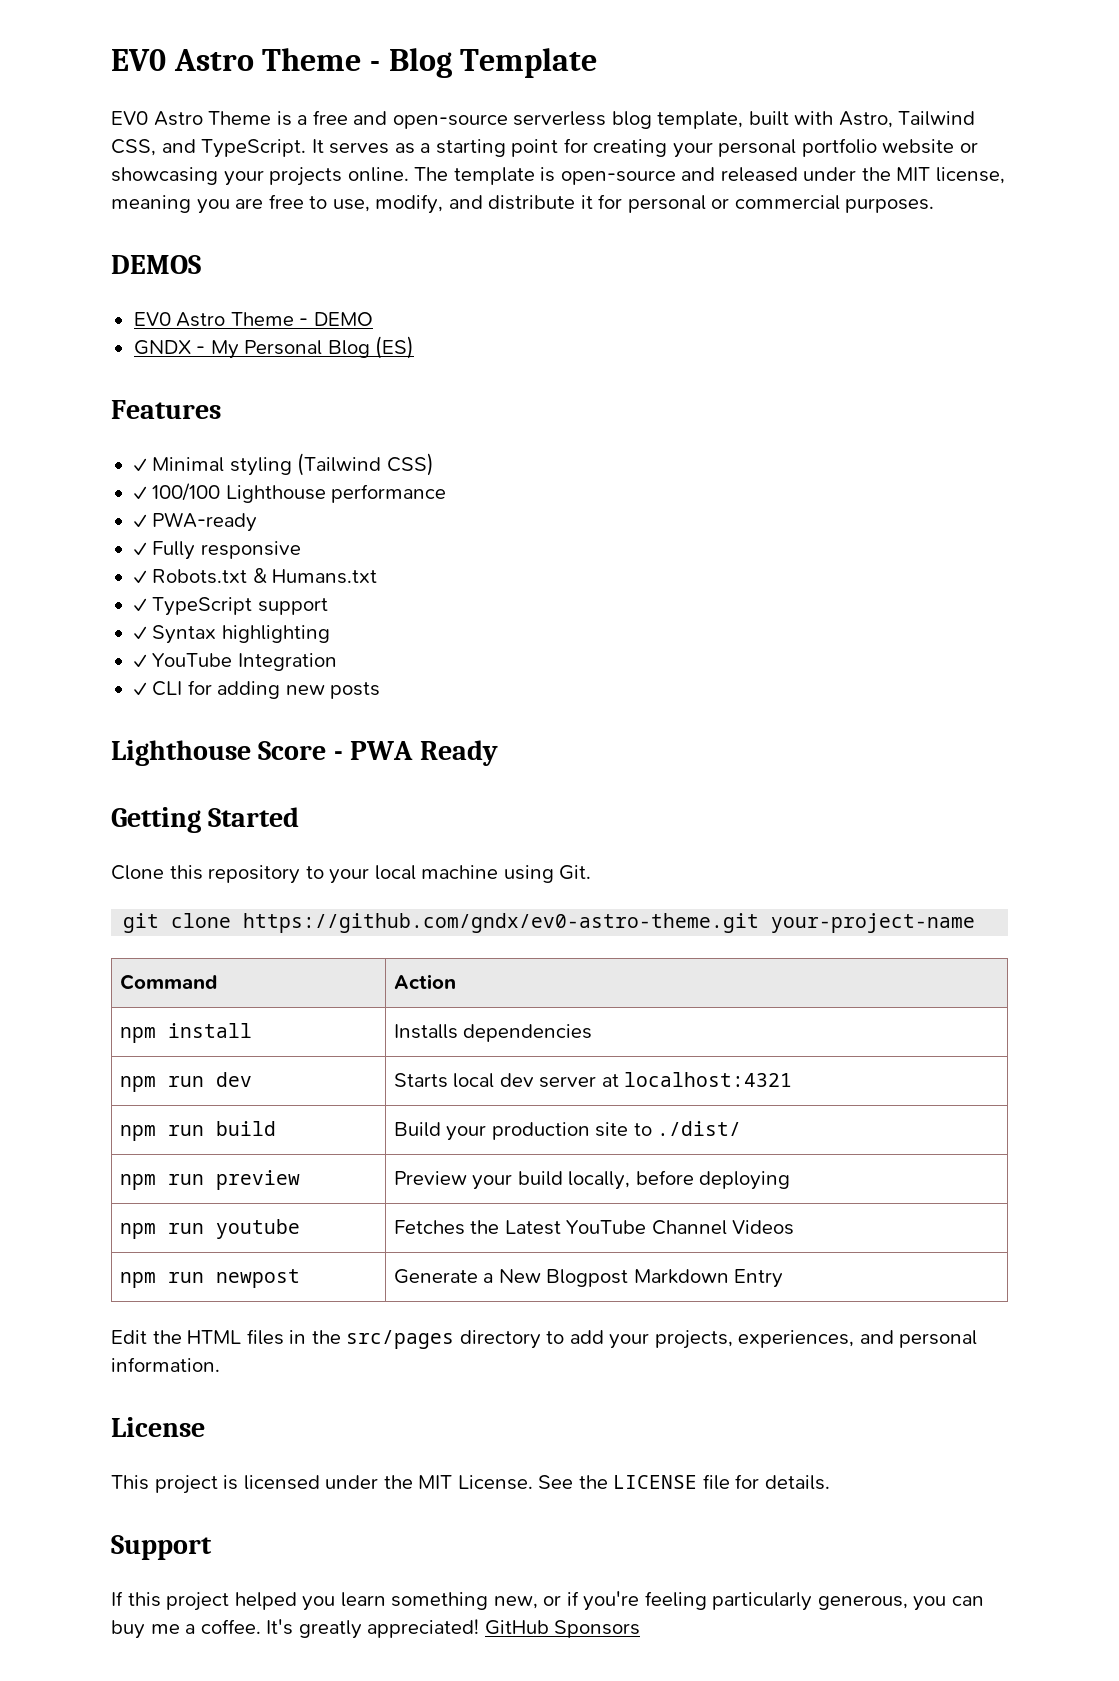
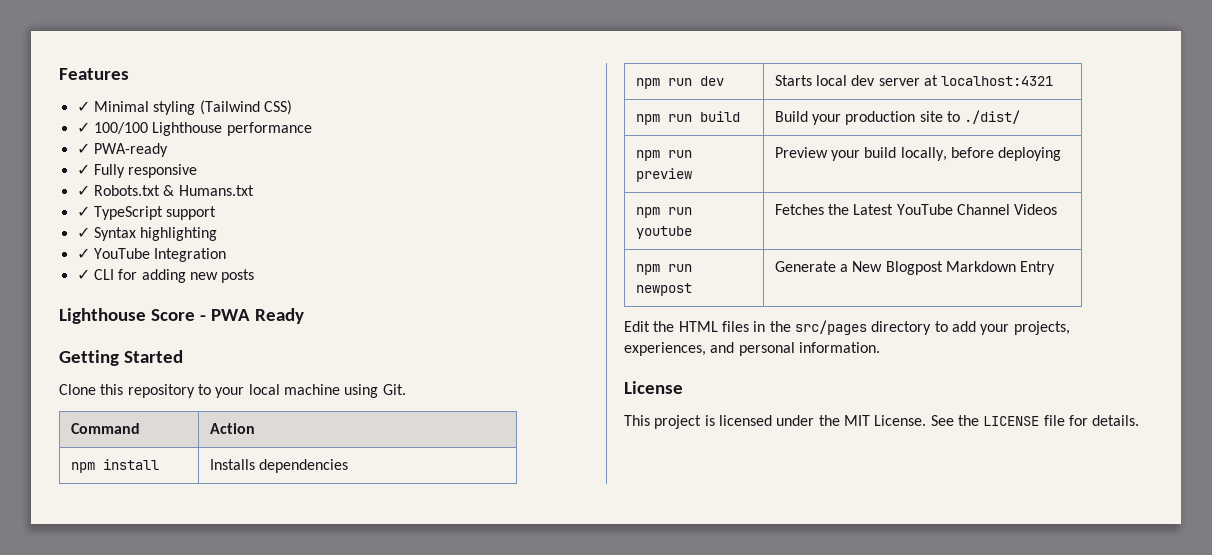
- EV0 Astro Theme - Blog Template
- EV0 Astro Theme is a free and open-source serverless blog template, built with Astro, Tailwind CSS, and TypeScript. It serves as a starting point for creating your personal portfolio website or showcasing your projects online. The template is open-source and released under the MIT license, meaning you are free to use, modify, and distribute it for personal or commercial purposes.
- DEMOS
- EV0 Astro Theme - DEMO
- GNDX - My Personal Blog (ES)
- git clone https://github.com/gndx/ev0-astro-theme.git your-project-name
- Support
- If this project helped you learn something new, or if you're feeling particularly generous, you can buy me a coffee. It's greatly appreciated! GitHub Sponsors

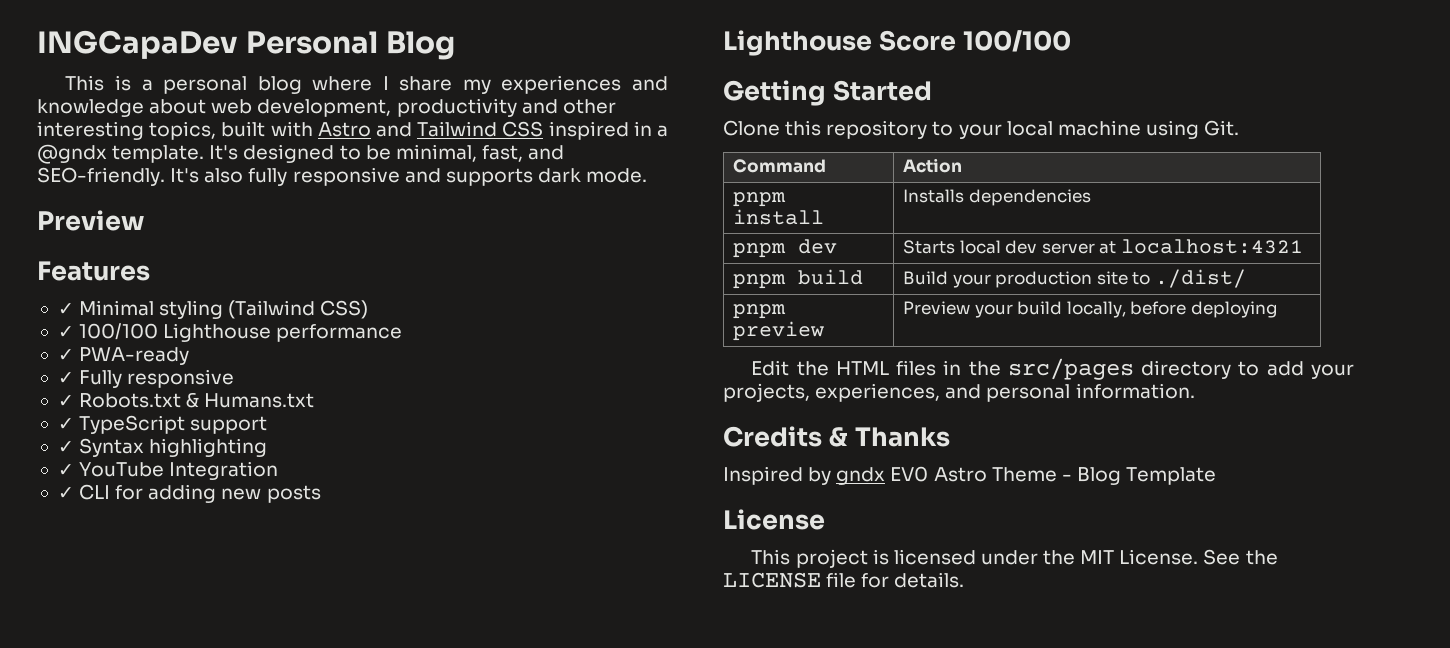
+ INGCapaDev Personal Blog
+ This is a personal blog where I share my experiences and knowledge about web development, productivity and other interesting topics, built with Astro and Tailwind CSS inspired in a @gndx template. It's designed to be minimal, fast, and SEO-friendly. It's also fully responsive and supports dark mode.
+ Preview
- Lighthouse Score - PWA Ready
+ Lighthouse Score 100/100
- npm install | Installs dependencies
+ pnpm install | Installs dependencies
- npm run dev | Starts local dev server at localhost:4321
+ pnpm dev | Starts local dev server at localhost:4321
- npm run build | Build your production site to ./dist/
+ pnpm build | Build your production site to ./dist/
- npm run preview | Preview your build locally, before deploying
+ pnpm preview | Preview your build locally, before deploying
- npm run youtube | Fetches the Latest YouTube Channel Videos
- npm run newpost | Generate a New Blogpost Markdown Entry
+ Credits & Thanks
+ Inspired by gndx EV0 Astro Theme - Blog Template

